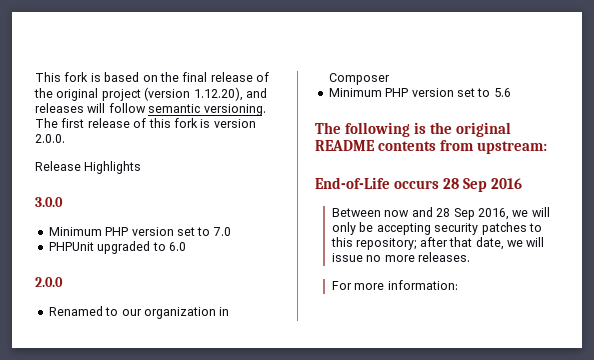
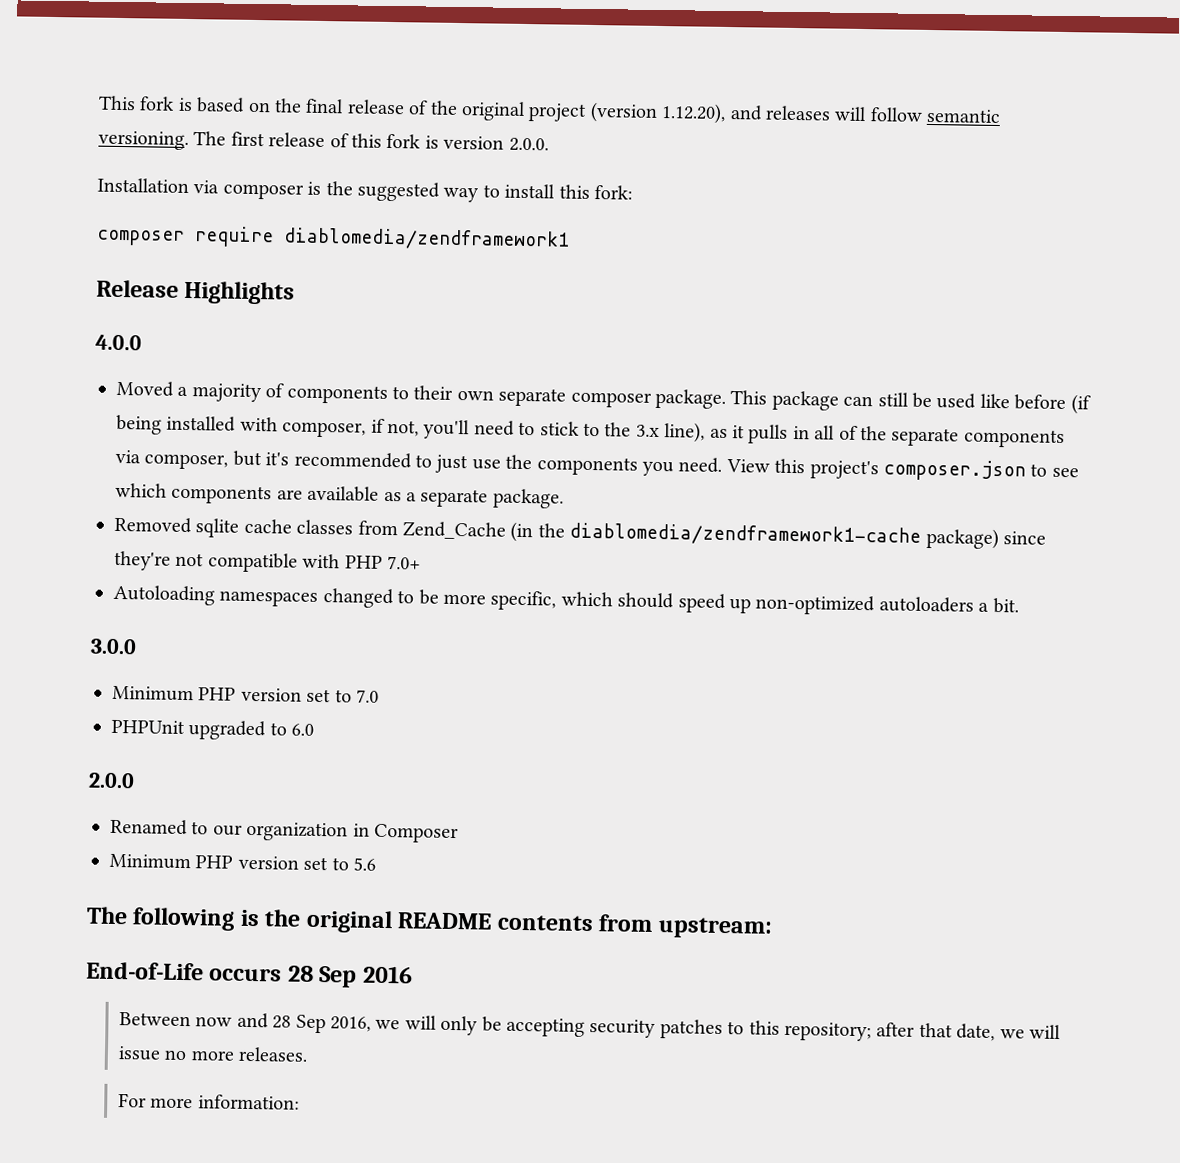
+ Installation via composer is the suggested way to install this fork:
+ composer require diablomedia/zendframework1
  Release Highlights
+ 4.0.0
+ Moved a majority of components to their own separate composer package. This package can still be used like before (if being installed with composer, if not, you'll need to stick to the 3.x line), as it pulls in all of the separate components via composer, but it's recommended to just use the components you need. View this project's composer.json to see which components are available as a separate package.
+ Removed sqlite cache classes from Zend_Cache (in the diablomedia/zendframework1-cache package) since they're not compatible with PHP 7.0+
+ Autoloading namespaces changed to be more specific, which should speed up non-optimized autoloaders a bit.

